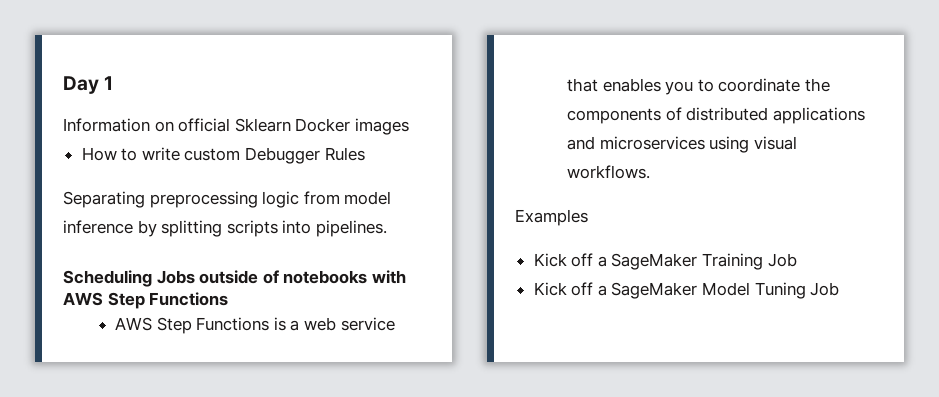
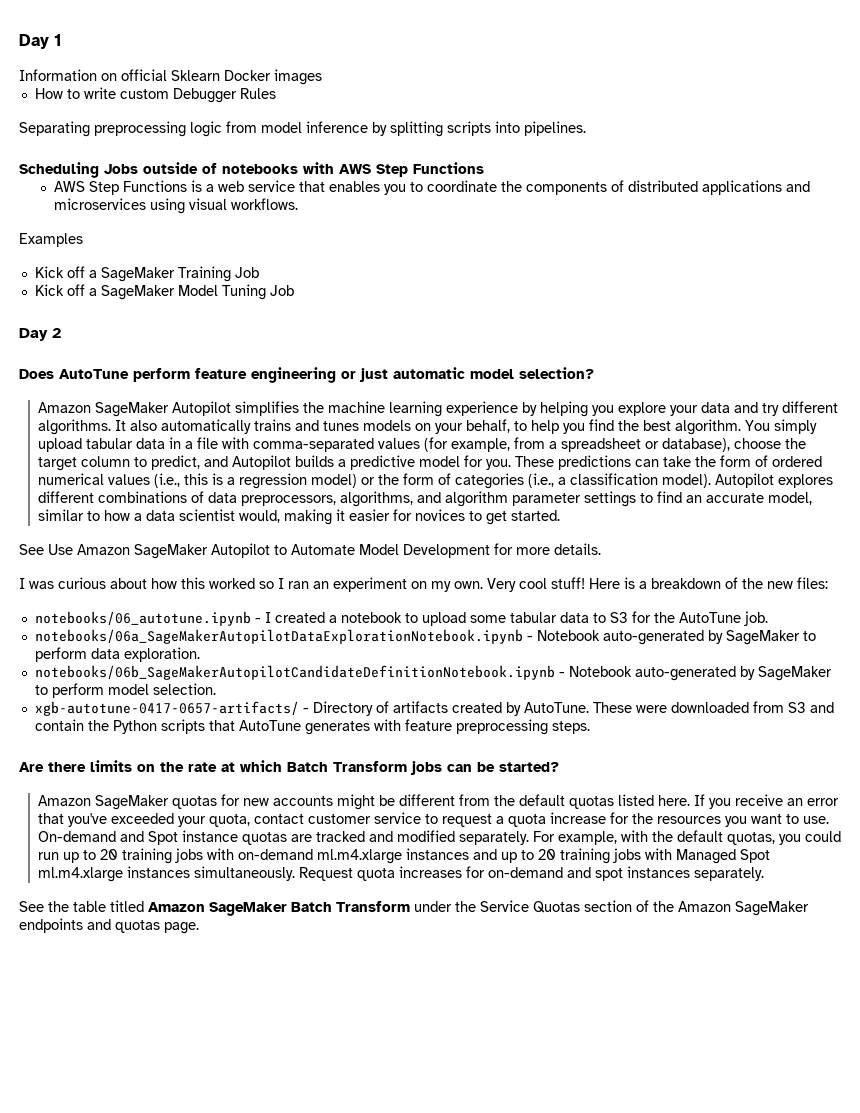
+ Day 2
+ Does AutoTune perform feature engineering or just automatic model selection?
+ Amazon SageMaker Autopilot simplifies the machine learning experience by helping you explore your data and try different algorithms. It also automatically trains and tunes models on your behalf, to help you find the best algorithm. You simply upload tabular data in a file with comma-separated values (for example, from a spreadsheet or database), choose the target column to predict, and Autopilot builds a predictive model for you. These predictions can take the form of ordered numerical values (i.e., this is a regression model) or the form of categories (i.e., a classification model). Autopilot explores different combinations of data preprocessors, algorithms, and algorithm parameter settings to find an accurate model, similar to how a data scientist would, making it easier for novices to get started.
+ See Use Amazon SageMaker Autopilot to Automate Model Development for more details.
+ I was curious about how this worked so I ran an experiment on my own. Very cool stuff! Here is a breakdown of the new files:
+ notebooks/06_autotune.ipynb - I created a notebook to upload some tabular data to S3 for the AutoTune job.
+ notebooks/06a_SageMakerAutopilotDataExplorationNotebook.ipynb - Notebook auto-generated by SageMaker to perform data exploration.
+ notebooks/06b_SageMakerAutopilotCandidateDefinitionNotebook.ipynb - Notebook auto-generated by SageMaker to perform model selection.
+ xgb-autotune-0417-0657-artifacts/ - Directory of artifacts created by AutoTune. These were downloaded from S3 and contain the Python scripts that AutoTune generates with feature preprocessing steps.
+ Are there limits on the rate at which Batch Transform jobs can be started?
+ Amazon SageMaker quotas for new accounts might be different from the default quotas listed here. If you receive an error that you've exceeded your quota, contact customer service to request a quota increase for the resources you want to use. On-demand and Spot instance quotas are tracked and modified separately. For example, with the default quotas, you could run up to 20 training jobs with on-demand ml.m4.xlarge instances and up to 20 training jobs with Managed Spot ml.m4.xlarge instances simultaneously. Request quota increases for on-demand and spot instances separately.
+ See the table titled Amazon SageMaker Batch Transform under the Service Quotas section of the Amazon SageMaker endpoints and quotas page.

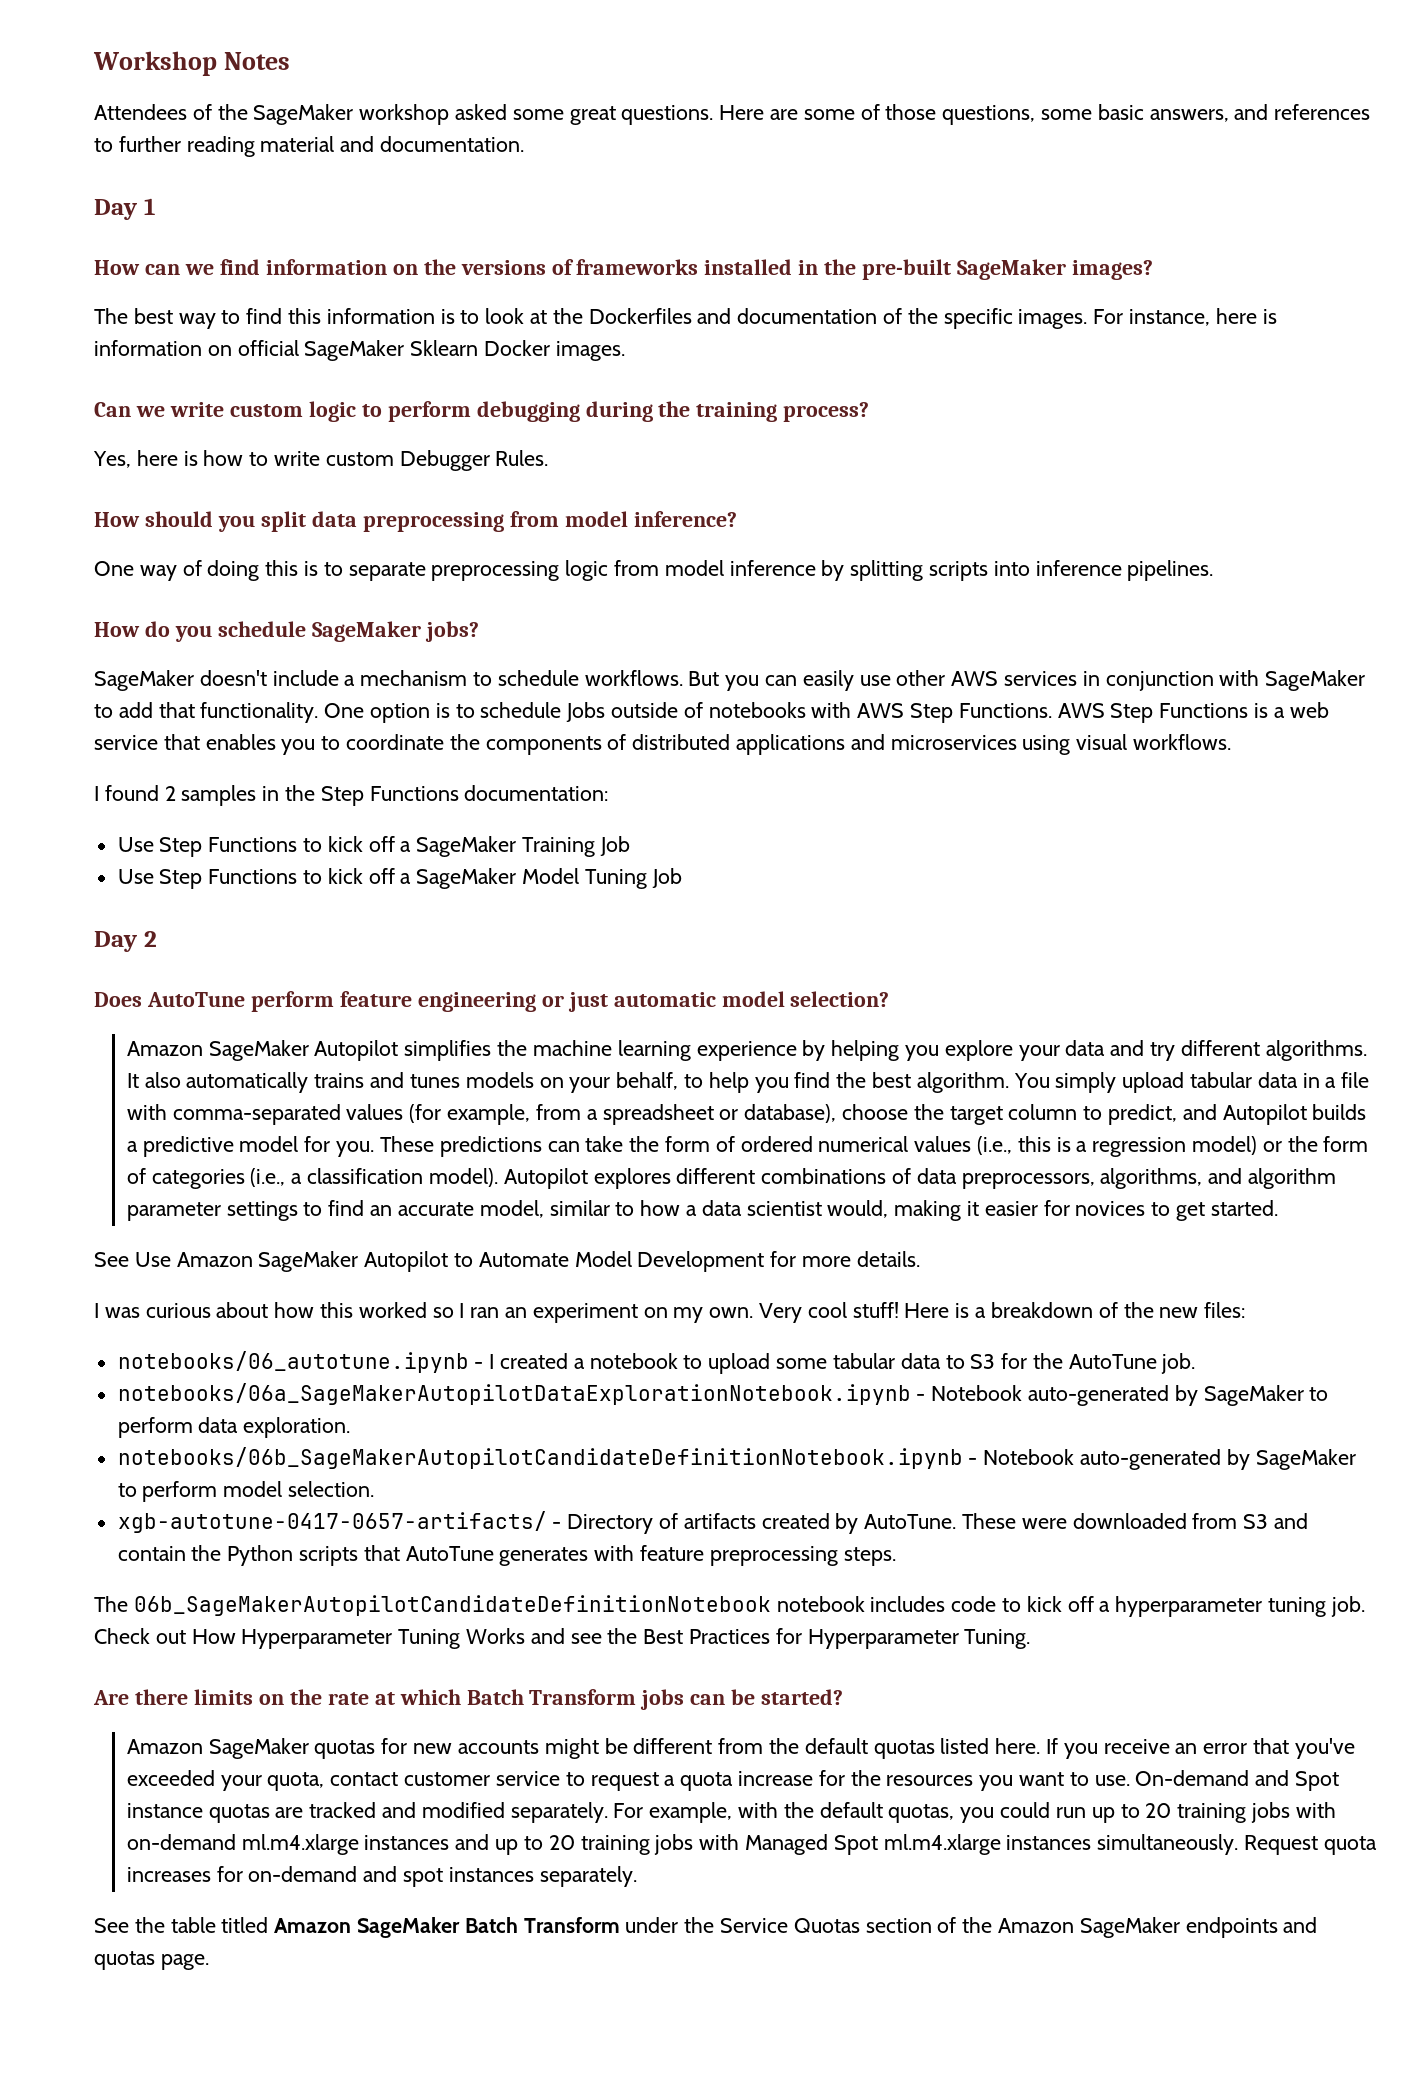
+ Workshop Notes
+ Attendees of the SageMaker workshop asked some great questions. Here are some of those questions, some basic answers, and references to further reading material and documentation.
  Day 1
- Information on official Sklearn Docker images
- How to write custom Debugger Rules
- Separating preprocessing logic from model inference by splitting scripts into pipelines.
+ How can we find information on the versions of frameworks installed in the pre-built SageMaker images?
+ The best way to find this information is to look at the Dockerfiles and documentation of the specific images. For instance, here is information on official SageMaker Sklearn Docker images.
+ Can we write custom logic to perform debugging during the training process?
+ Yes, here is how to write custom Debugger Rules.
+ How should you split data preprocessing from model inference?
+ One way of doing this is to separate preprocessing logic from model inference by splitting scripts into inference pipelines.
- Scheduling Jobs outside of notebooks with AWS Step Functions
- AWS Step Functions is a web service that enables you to coordinate the components of distributed applications and microservices using visual workflows.
+ How do you schedule SageMaker jobs?
+ SageMaker doesn't include a mechanism to schedule workflows. But you can easily use other AWS services in conjunction with SageMaker to add that functionality. One option is to schedule Jobs outside of notebooks with AWS Step Functions. AWS Step Functions is a web service that enables you to coordinate the components of distributed applications and microservices using visual workflows.
- Examples
- Kick off a SageMaker Training Job
+ I found 2 samples in the Step Functions documentation:
+ Use Step Functions to kick off a SageMaker Training Job
- Kick off a SageMaker Model Tuning Job
+ Use Step Functions to kick off a SageMaker Model Tuning Job
+ The 06b_SageMakerAutopilotCandidateDefinitionNotebook notebook includes code to kick off a hyperparameter tuning job. Check out How Hyperparameter Tuning Works and see the Best Practices for Hyperparameter Tuning.

